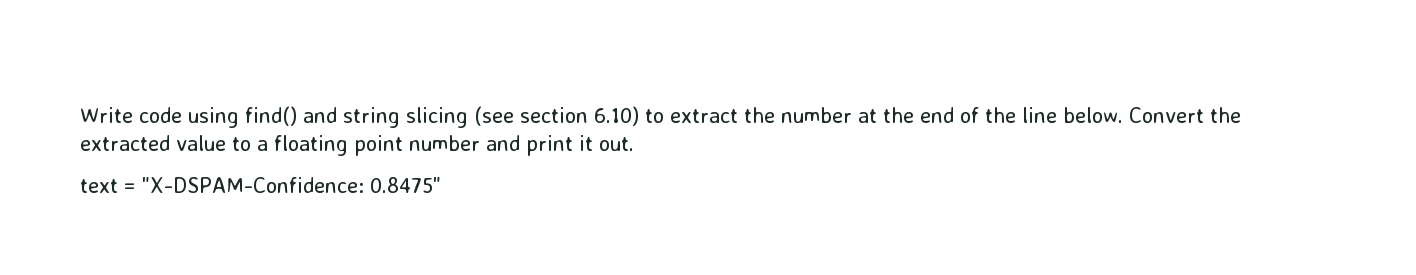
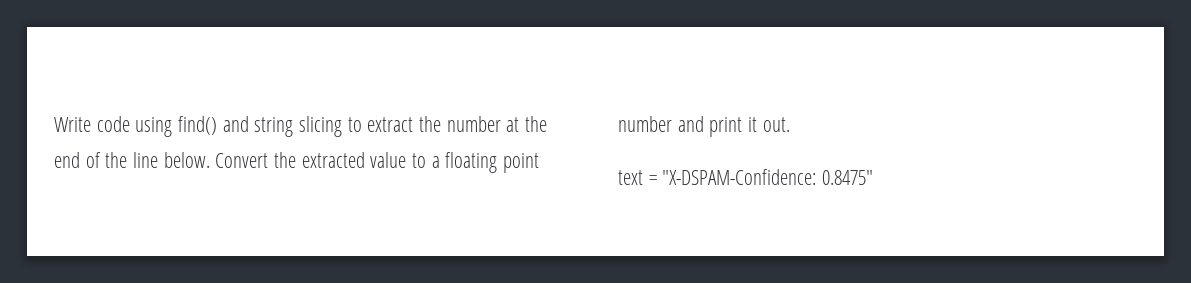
- Write code using find() and string slicing (see section 6.10) to extract the number at the end of the line below.
+ Write code using find() and string slicing to extract the number at the end of the line below.

